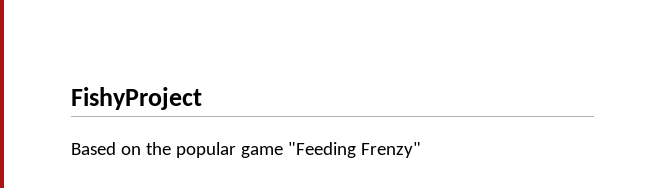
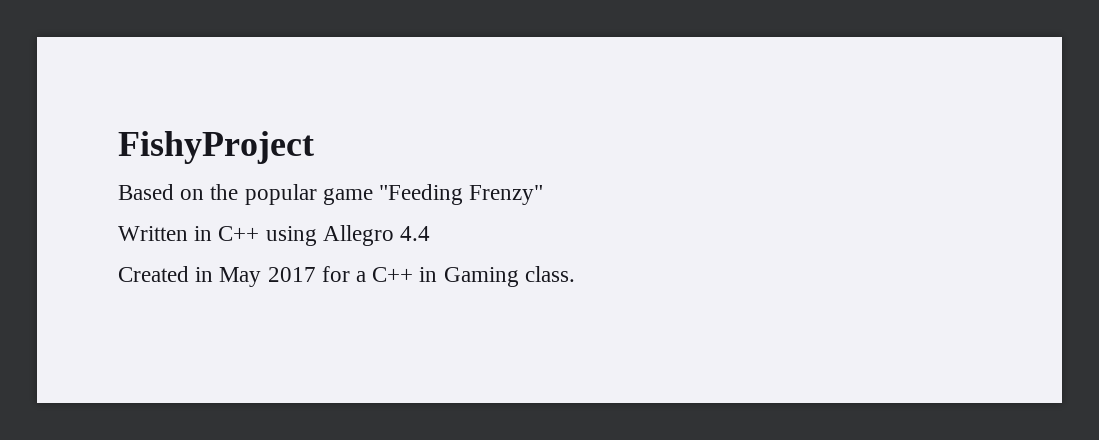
+ Written in C++ using Allegro 4.4
+ Created in May 2017 for a C++ in Gaming class.

